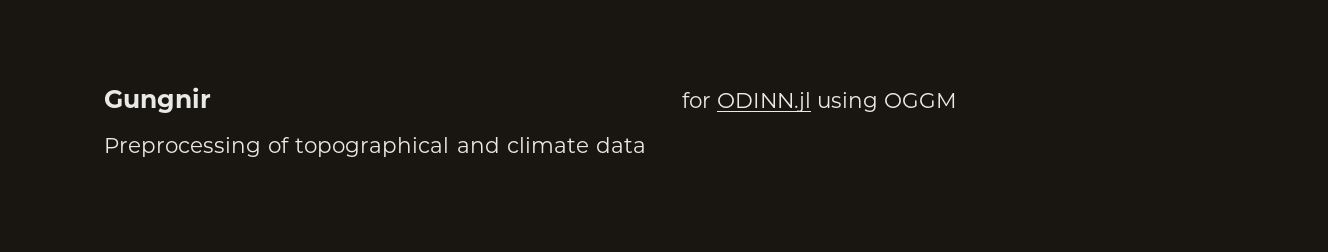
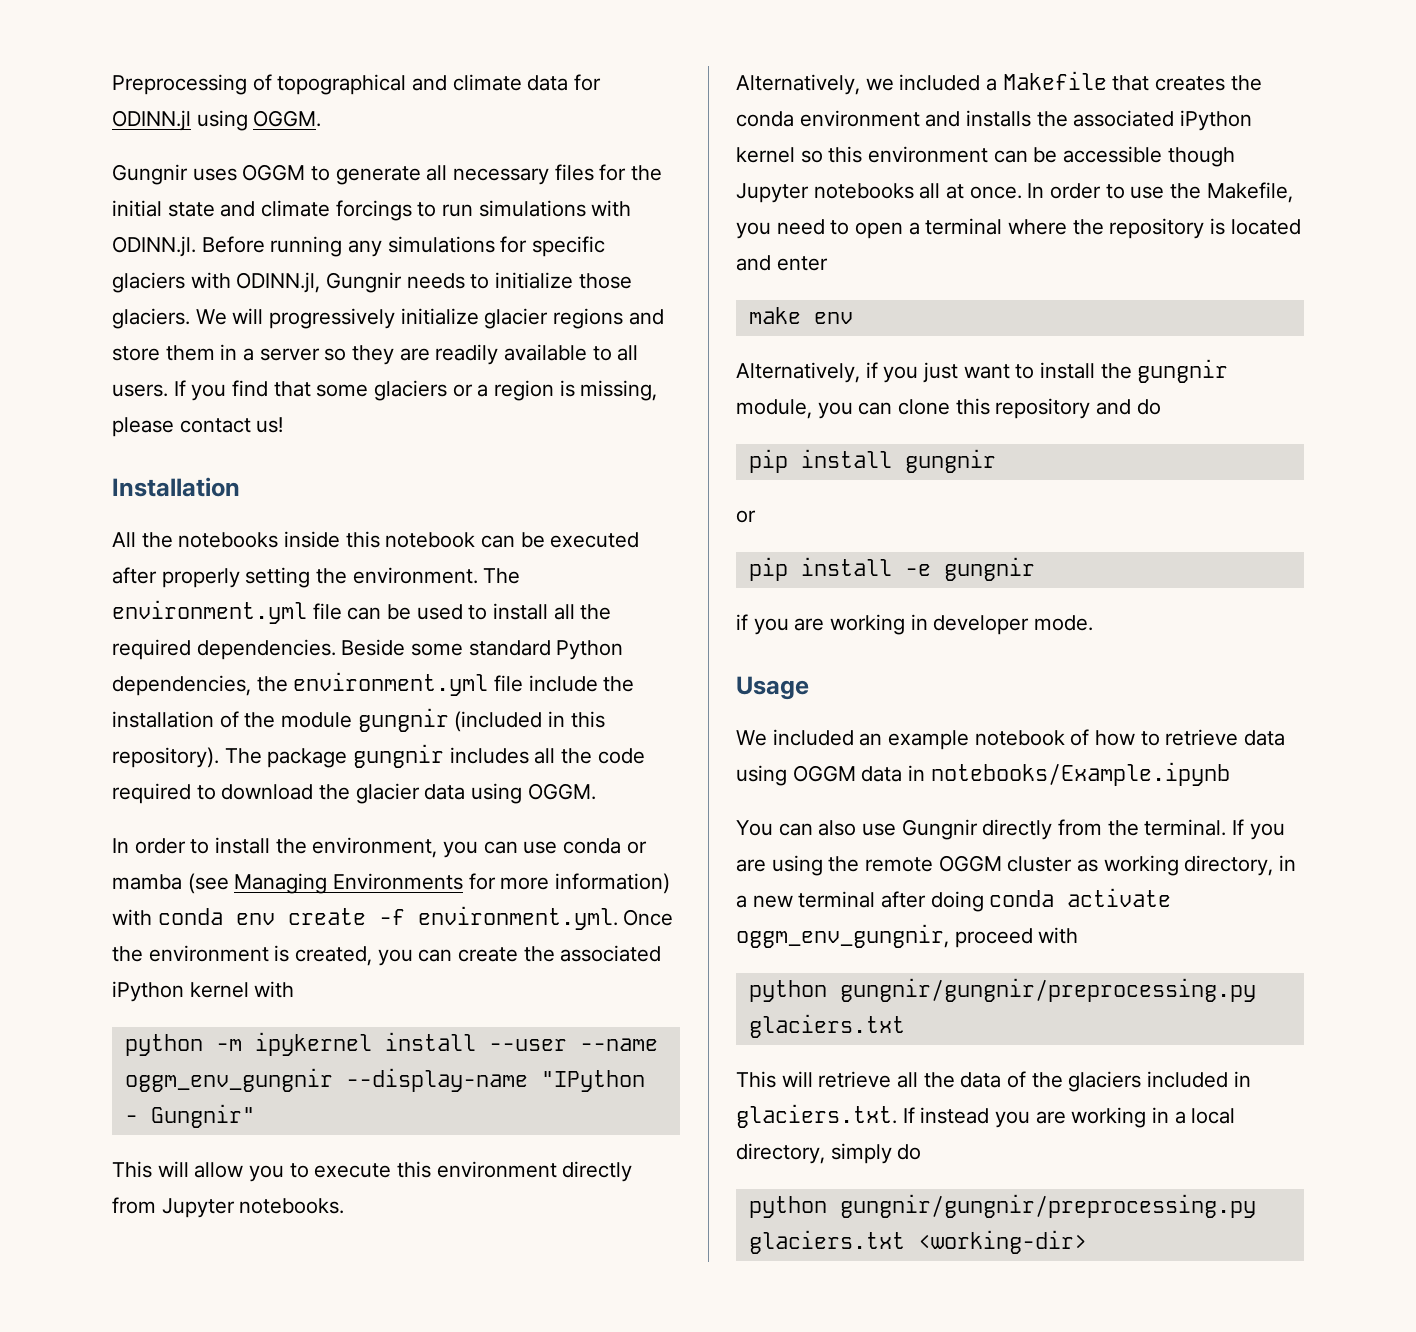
- Gungnir
- Preprocessing of topographical and climate data for ODINN.jl using OGGM
+ Preprocessing of topographical and climate data for ODINN.jl using OGGM.
+ Gungnir uses OGGM to generate all necessary files for the initial state and climate forcings to run simulations with ODINN.jl. Before running any simulations for specific glaciers with ODINN.jl, Gungnir needs to initialize those glaciers. We will progressively initialize glacier regions and store them in a server so they are readily available to all users. If you find that some glaciers or a region is missing, please contact us!
+ Installation
+ All the notebooks inside this notebook can be executed after properly setting the environment. The environment.yml file can be used to install all the required dependencies. Beside some standard Python dependencies, the environment.yml file include the installation of the module gungnir (included in this repository). The package gungnir includes all the code required to download the glacier data using OGGM.
+ In order to install the environment, you can use conda or mamba (see Managing Environments for more information) with conda env create -f environment.yml. Once the environment is created, you can create the associated iPython kernel with
+ python -m ipykernel install --user --name oggm_env_gungnir --display-name "IPython - Gungnir"
+ This will allow you to execute this environment directly from Jupyter notebooks.
+ Alternatively, we included a Makefile that creates the conda environment and installs the associated iPython kernel so this environment can be accessible though Jupyter notebooks all at once. In order to use the Makefile, you need to open a terminal where the repository is located and enter
+ make env
+ Alternatively, if you just want to install the gungnir module, you can clone this repository and do
+ pip install gungnir
+ or
+ pip install -e gungnir
+ if you are working in developer mode.
+ Usage
+ We included an example notebook of how to retrieve data using OGGM data in notebooks/Example.ipynb
+ You can also use Gungnir directly from the terminal. If you are using the remote OGGM cluster as working directory, in a new terminal after doing conda activate oggm_env_gungnir, proceed with
+ python gungnir/gungnir/preprocessing.py glaciers.txt
+ This will retrieve all the data of the glaciers included in glaciers.txt. If instead you are working in a local directory, simply do
+ python gungnir/gungnir/preprocessing.py glaciers.txt <working-dir>

